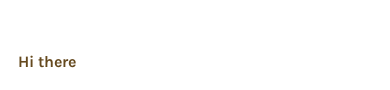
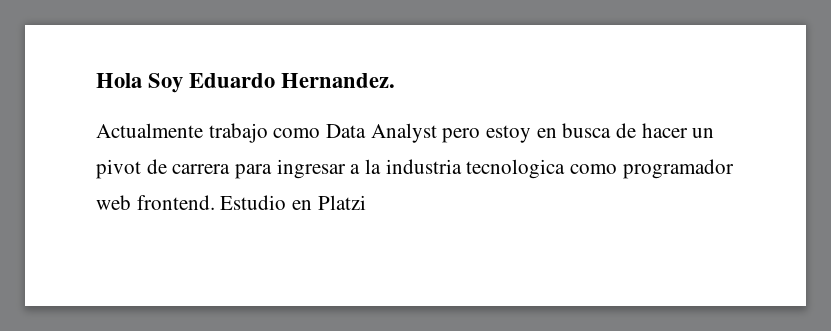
- Hi there
+ Hola Soy Eduardo Hernandez.
+ Actualmente trabajo como Data Analyst pero estoy en busca de hacer un pivot de carrera para ingresar a la industria tecnologica como programador web frontend. Estudio en Platzi

